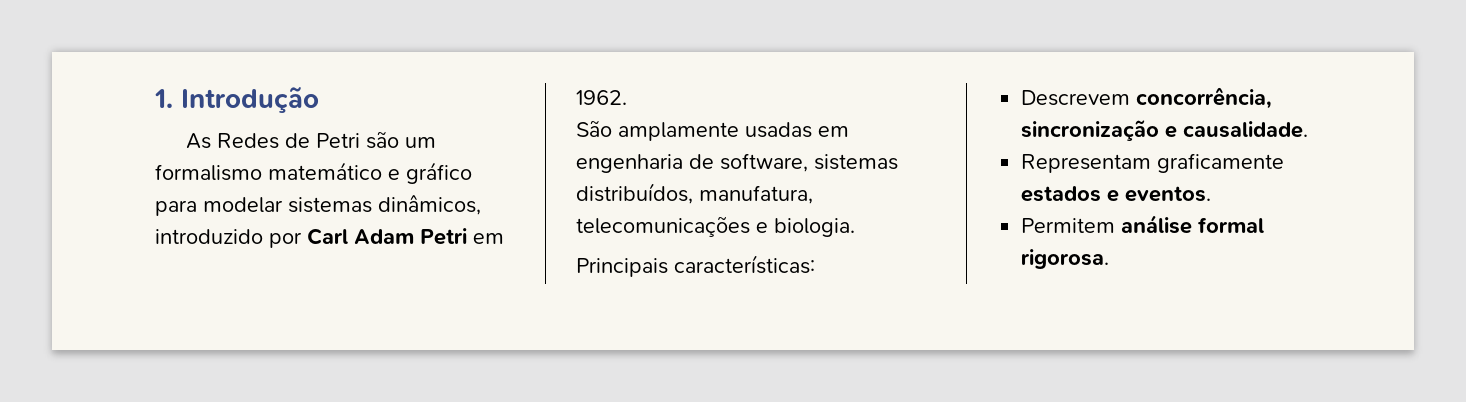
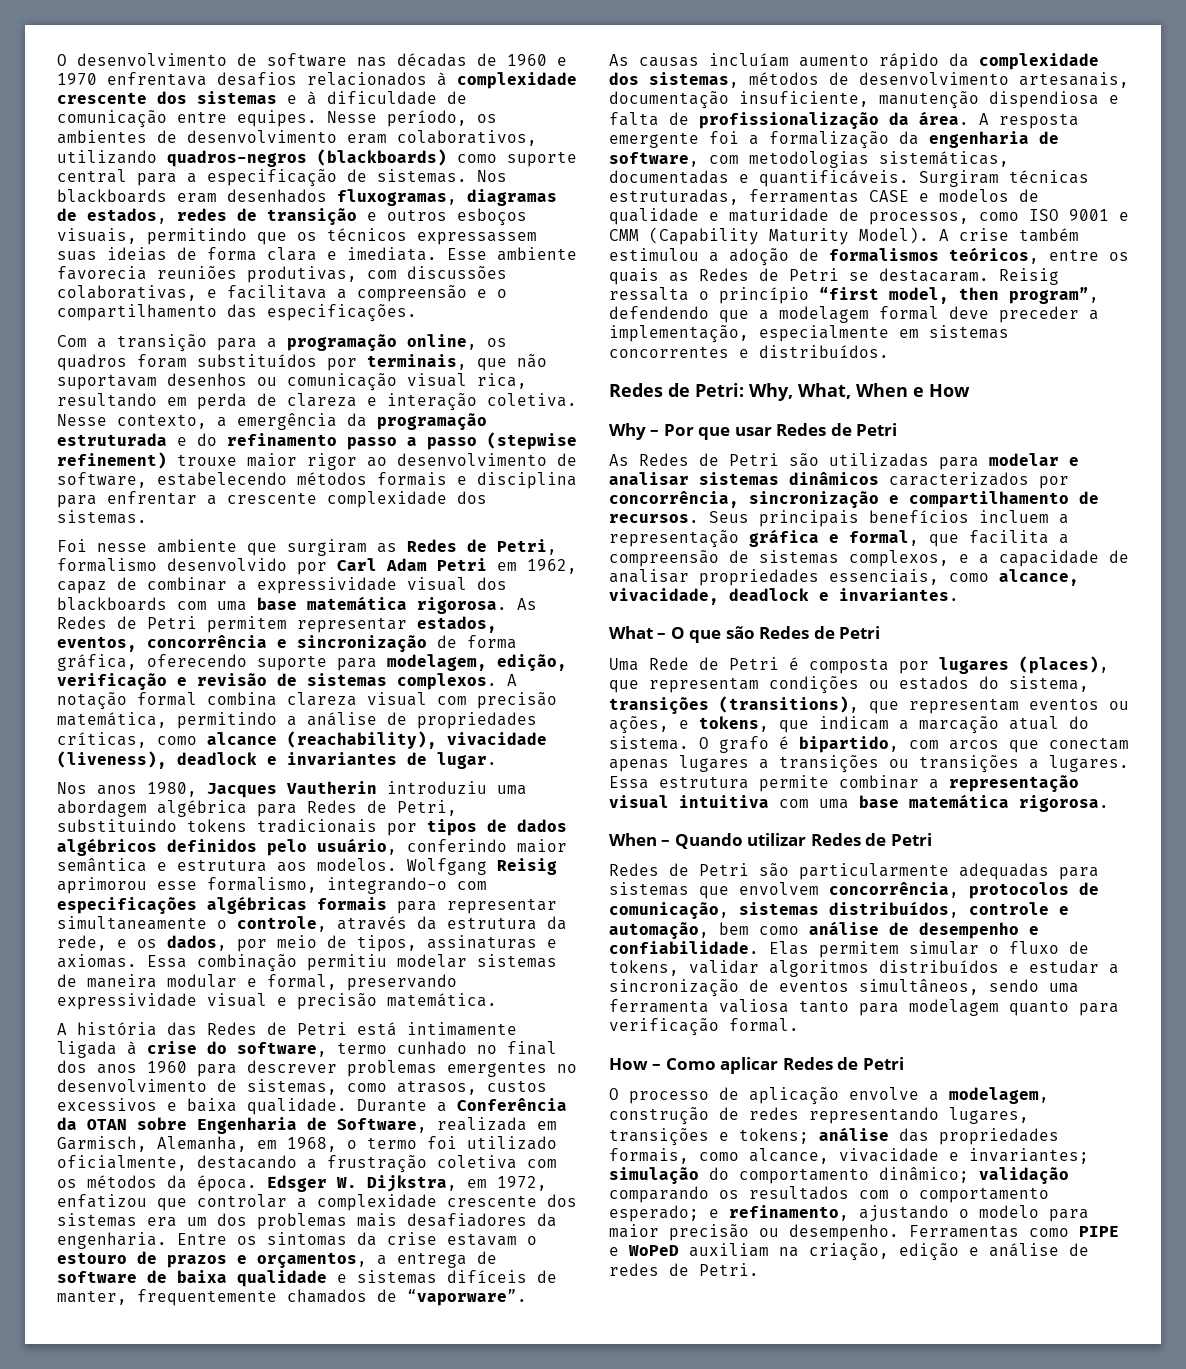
- 1. Introdução
+ O desenvolvimento de software nas décadas de 1960 e 1970 enfrentava desafios relacionados à complexidade crescente dos sistemas e à dificuldade de comunicação entre equipes. Nesse período, os ambientes de desenvolvimento eram colaborativos, utilizando quadros-negros (blackboards) como suporte central para a especificação de sistemas. Nos blackboards eram desenhados fluxogramas, diagramas de estados, redes de transição e outros esboços visuais, permitindo que os técnicos expressassem suas ideias de forma clara e imediata. Esse ambiente favorecia reuniões produtivas, com discussões colaborativas, e facilitava a compreensão e o compartilhamento das especificações.
+ Com a transição para a programação online, os quadros foram substituídos por terminais, que não suportavam desenhos ou comunicação visual rica, resultando em perda de clareza e interação coletiva. Nesse contexto, a emergência da programação estruturada e do refinamento passo a passo (stepwise refinement) trouxe maior rigor ao desenvolvimento de software, estabelecendo métodos formais e disciplina para enfrentar a crescente complexidade dos sistemas.
+ Foi nesse ambiente que surgiram as Redes de Petri, formalismo desenvolvido por Carl Adam Petri em 1962, capaz de combinar a expressividade visual dos blackboards com uma base matemática rigorosa. As Redes de Petri permitem representar estados, eventos, concorrência e sincronização de forma gráfica, oferecendo suporte para modelagem, edição, verificação e revisão de sistemas complexos. A notação formal combina clareza visual com precisão matemática, permitindo a análise de propriedades críticas, como alcance (reachability), vivacidade (liveness), deadlock e invariantes de lugar.
+ Nos anos 1980, Jacques Vautherin introduziu uma abordagem algébrica para Redes de Petri, substituindo tokens tradicionais por tipos de dados algébricos definidos pelo usuário, conferindo maior semântica e estrutura aos modelos. Wolfgang Reisig aprimorou esse formalismo, integrando-o com especificações algébricas formais para representar simultaneamente o controle, através da estrutura da rede, e os dados, por meio de tipos, assinaturas e axiomas. Essa combinação permitiu modelar sistemas de maneira modular e formal, preservando expressividade visual e precisão matemática.
+ A história das Redes de Petri está intimamente ligada à crise do software, termo cunhado no final dos anos 1960 para descrever problemas emergentes no desenvolvimento de sistemas, como atrasos, custos excessivos e baixa qualidade. Durante a Conferência da OTAN sobre Engenharia de Software, realizada em Garmisch, Alemanha, em 1968, o termo foi utilizado oficialmente, destacando a frustração coletiva com os métodos da época. Edsger W. Dijkstra, em 1972, enfatizou que controlar a complexidade crescente dos sistemas era um dos problemas mais desafiadores da engenharia. Entre os sintomas da crise estavam o estouro de prazos e orçamentos, a entrega de software de baixa qualidade e sistemas difíceis de manter, frequentemente chamados de “vaporware”.
+ As causas incluíam aumento rápido da complexidade dos sistemas, métodos de desenvolvimento artesanais, documentação insuficiente, manutenção dispendiosa e falta de profissionalização da área. A resposta emergente foi a formalização da engenharia de software, com metodologias sistemáticas, documentadas e quantificáveis. Surgiram técnicas estruturadas, ferramentas CASE e modelos de qualidade e maturidade de processos, como ISO 9001 e CMM (Capability Maturity Model). A crise também estimulou a adoção de formalismos teóricos, entre os quais as Redes de Petri se destacaram. Reisig ressalta o princípio “first model, then program”, defendendo que a modelagem formal deve preceder a implementação, especialmente em sistemas concorrentes e distribuídos.
+ Redes de Petri: Why, What, When e How
+ Why – Por que usar Redes de Petri
- As Redes de Petri são um formalismo matemático e gráfico para modelar sistemas dinâmicos, introduzido por Carl Adam Petri em 1962.
- São amplamente usadas em engenharia de software, sistemas distribuídos, manufatura, telecomunicações e biologia.
- Principais características:
- Descrevem concorrência, sincronização e causalidade.
- Representam graficamente estados e eventos.
- Permitem análise formal rigorosa.
+ As Redes de Petri são utilizadas para modelar e analisar sistemas dinâmicos caracterizados por concorrência, sincronização e compartilhamento de recursos. Seus principais benefícios incluem a representação gráfica e formal, que facilita a compreensão de sistemas complexos, e a capacidade de analisar propriedades essenciais, como alcance, vivacidade, deadlock e invariantes.
+ What – O que são Redes de Petri
+ Uma Rede de Petri é composta por lugares (places), que representam condições ou estados do sistema, transições (transitions), que representam eventos ou ações, e tokens, que indicam a marcação atual do sistema. O grafo é bipartido, com arcos que conectam apenas lugares a transições ou transições a lugares. Essa estrutura permite combinar a representação visual intuitiva com uma base matemática rigorosa.
+ When – Quando utilizar Redes de Petri
+ Redes de Petri são particularmente adequadas para sistemas que envolvem concorrência, protocolos de comunicação, sistemas distribuídos, controle e automação, bem como análise de desempenho e confiabilidade. Elas permitem simular o fluxo de tokens, validar algoritmos distribuídos e estudar a sincronização de eventos simultâneos, sendo uma ferramenta valiosa tanto para modelagem quanto para verificação formal.
+ How – Como aplicar Redes de Petri
+ O processo de aplicação envolve a modelagem, construção de redes representando lugares, transições e tokens; análise das propriedades formais, como alcance, vivacidade e invariantes; simulação do comportamento dinâmico; validação comparando os resultados com o comportamento esperado; e refinamento, ajustando o modelo para maior precisão ou desempenho. Ferramentas como PIPE e WoPeD auxiliam na criação, edição e análise de redes de Petri.

